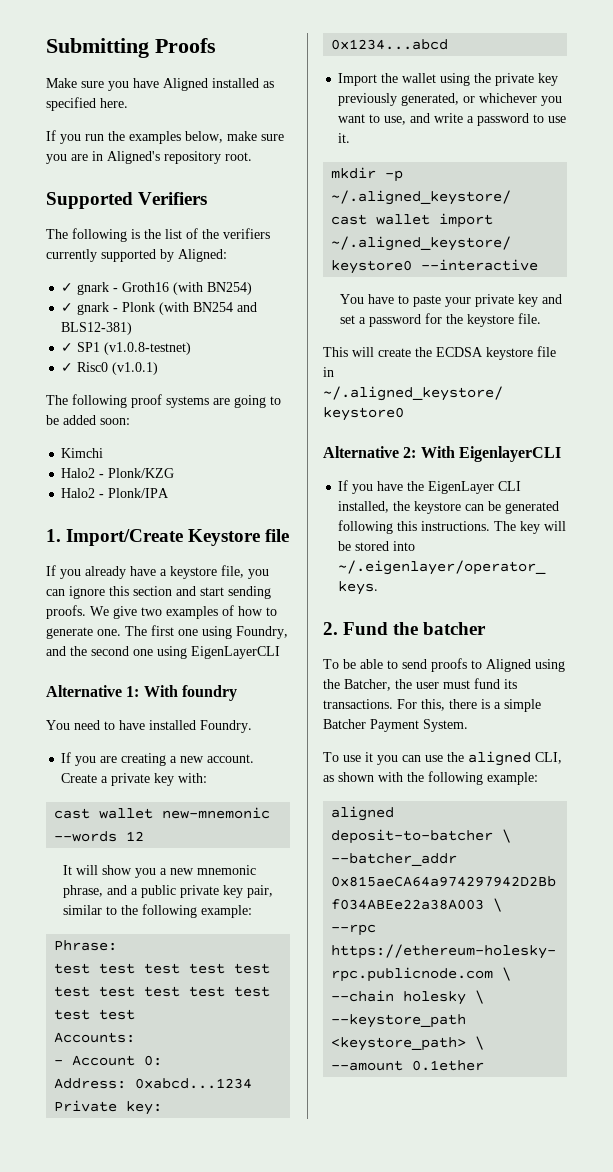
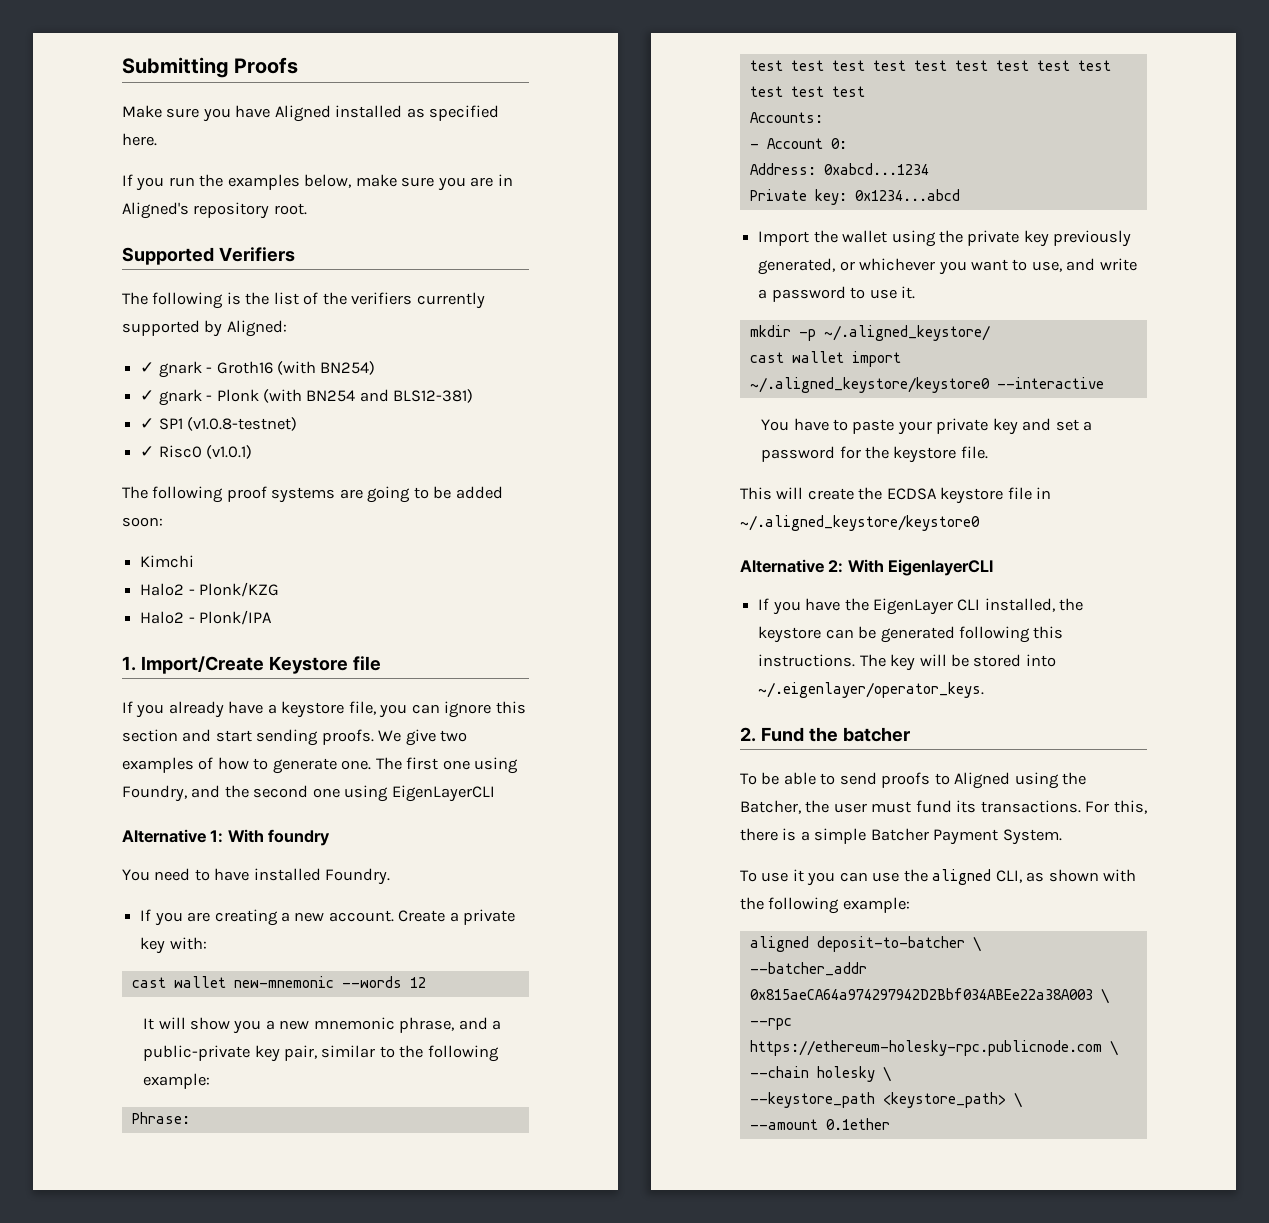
- It will show you a new mnemonic phrase, and a public private key pair, similar to the following example:
+ It will show you a new mnemonic phrase, and a public-private key pair, similar to the following example:

